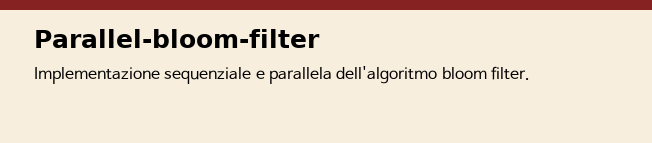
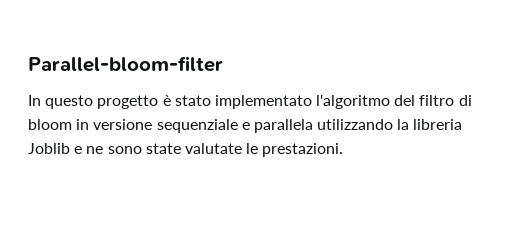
- Implementazione sequenziale e parallela dell'algoritmo bloom filter.
+ In questo progetto è stato implementato l'algoritmo del filtro di bloom in versione sequenziale e parallela utilizzando la libreria Joblib e ne sono state valutate le prestazioni.

